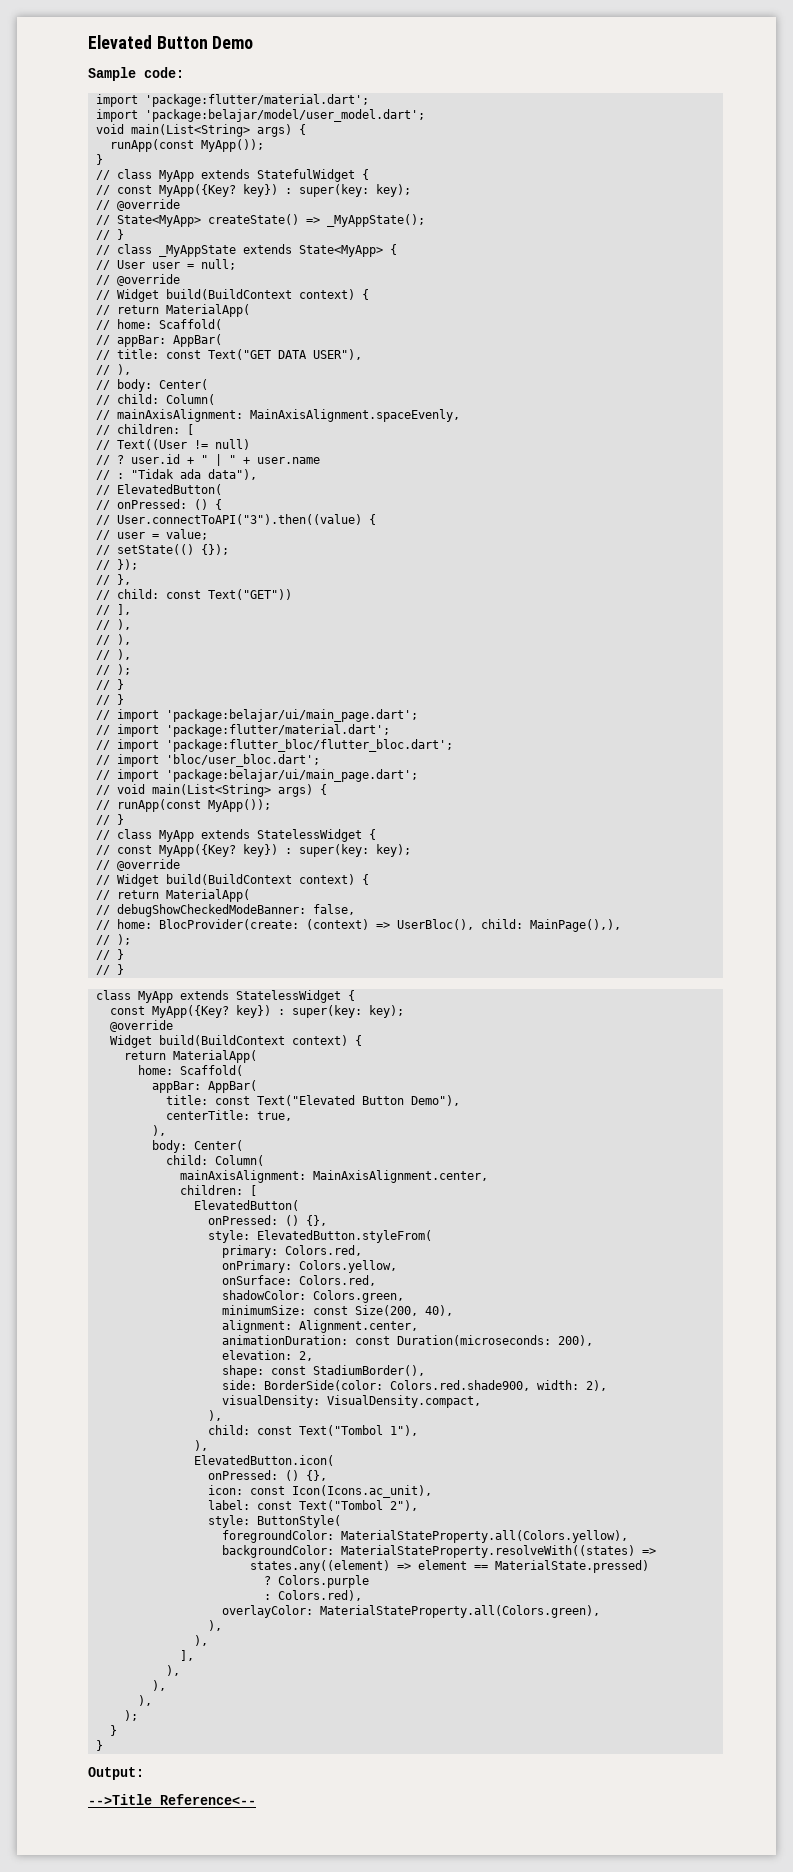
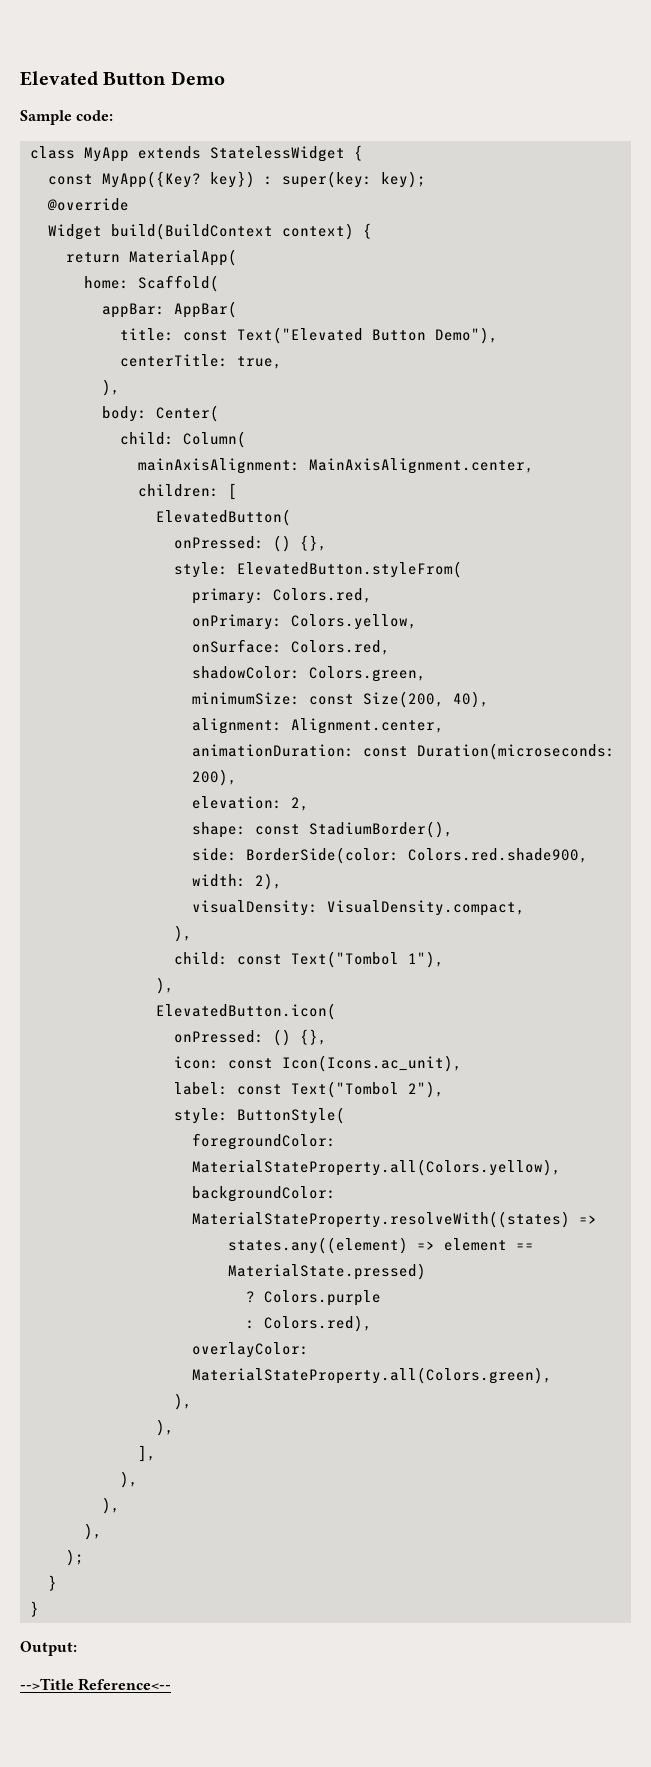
  Sample code:
- import 'package:flutter/material.dart';
- import 'package:belajar/model/user_model.dart';
- void main(List<String> args) {
- runApp(const MyApp());
- }
- // class MyApp extends StatefulWidget {
- // const MyApp({Key? key}) : super(key: key);
- // @override
- // State<MyApp> createState() => _MyAppState();
- // }
- // class _MyAppState extends State<MyApp> {
- // User user = null;
- // @override
- // Widget build(BuildContext context) {
- // return MaterialApp(
- // home: Scaffold(
- // appBar: AppBar(
- // title: const Text("GET DATA USER"),
- // ),
- // body: Center(
- // child: Column(
- // mainAxisAlignment: MainAxisAlignment.spaceEvenly,
- // children: [
- // Text((User != null)
- // ? user.id + " | " + user.name
- // : "Tidak ada data"),
- // ElevatedButton(
- // onPressed: () {
- // User.connectToAPI("3").then((value) {
- // user = value;
- // setState(() {});
- // });
- // },
- // child: const Text("GET"))
- // ],
- // ),
- // ),
- // ),
- // );
- // }
- // }
- // import 'package:belajar/ui/main_page.dart';
- // import 'package:flutter/material.dart';
- // import 'package:flutter_bloc/flutter_bloc.dart';
- // import 'bloc/user_bloc.dart';
- // import 'package:belajar/ui/main_page.dart';
- // void main(List<String> args) {
- // runApp(const MyApp());
- // }
- // class MyApp extends StatelessWidget {
- // const MyApp({Key? key}) : super(key: key);
- // @override
- // Widget build(BuildContext context) {
- // return MaterialApp(
- // debugShowCheckedModeBanner: false,
- // home: BlocProvider(create: (context) => UserBloc(), child: MainPage(),),
- // );
- // }
- // }

